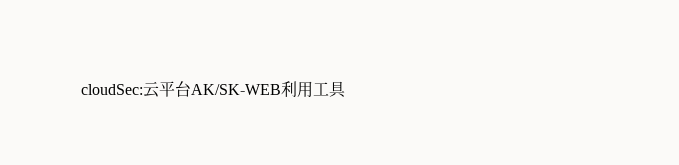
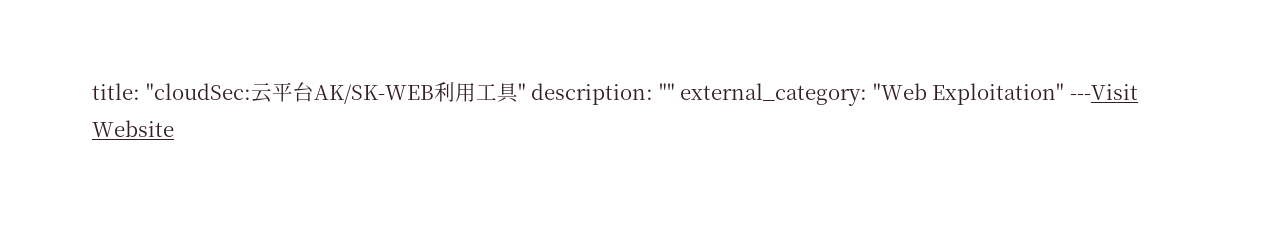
- cloudSec:云平台AK/SK-WEB利用工具
+ title: "cloudSec:云平台AK/SK-WEB利用工具" description: "" external_category: "Web Exploitation" ---Visit Website

